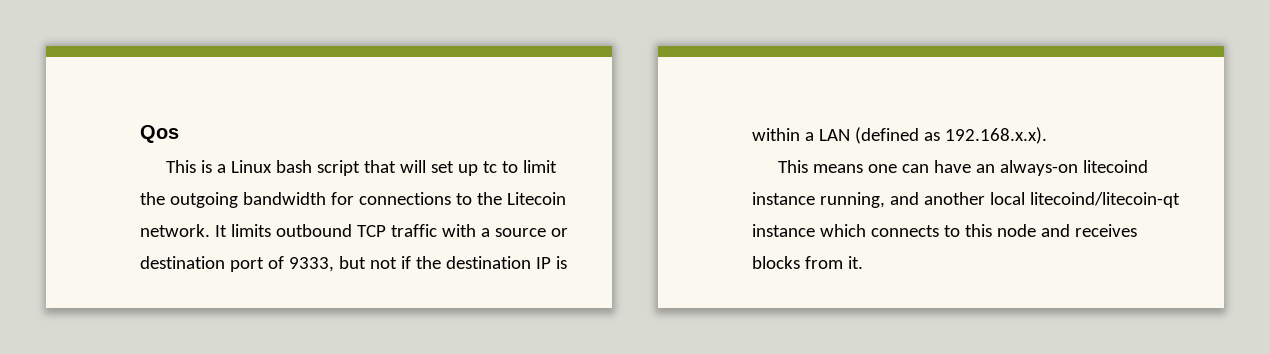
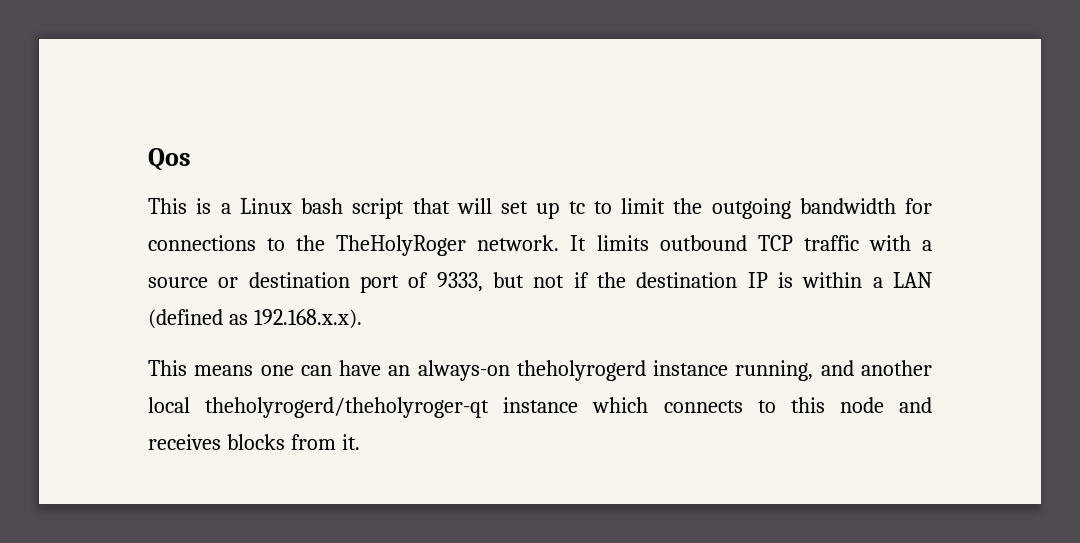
- This is a Linux bash script that will set up tc to limit the outgoing bandwidth for connections to the Litecoin network.
+ This is a Linux bash script that will set up tc to limit the outgoing bandwidth for connections to the TheHolyRoger network.
- This means one can have an always-on litecoind instance running, and another local litecoind/litecoin-qt instance which connects to this node and receives blocks from it.
+ This means one can have an always-on theholyrogerd instance running, and another local theholyrogerd/theholyroger-qt instance which connects to this node and receives blocks from it.

